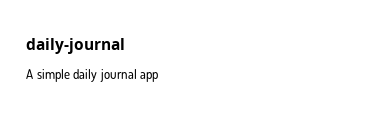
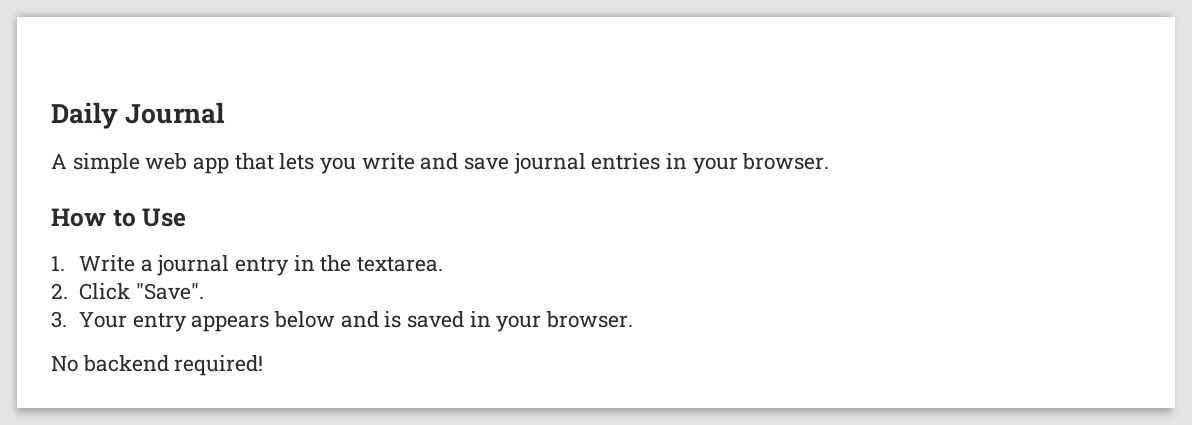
- daily-journal
+ Daily Journal
- A simple daily journal app
+ A simple web app that lets you write and save journal entries in your browser.
+ How to Use
+ 1. Write a journal entry in the textarea.
+ 2. Click "Save".
+ 3. Your entry appears below and is saved in your browser.
+ No backend required!

